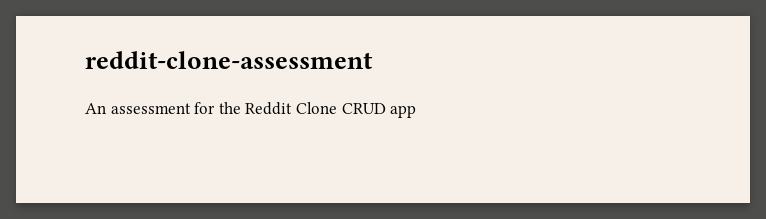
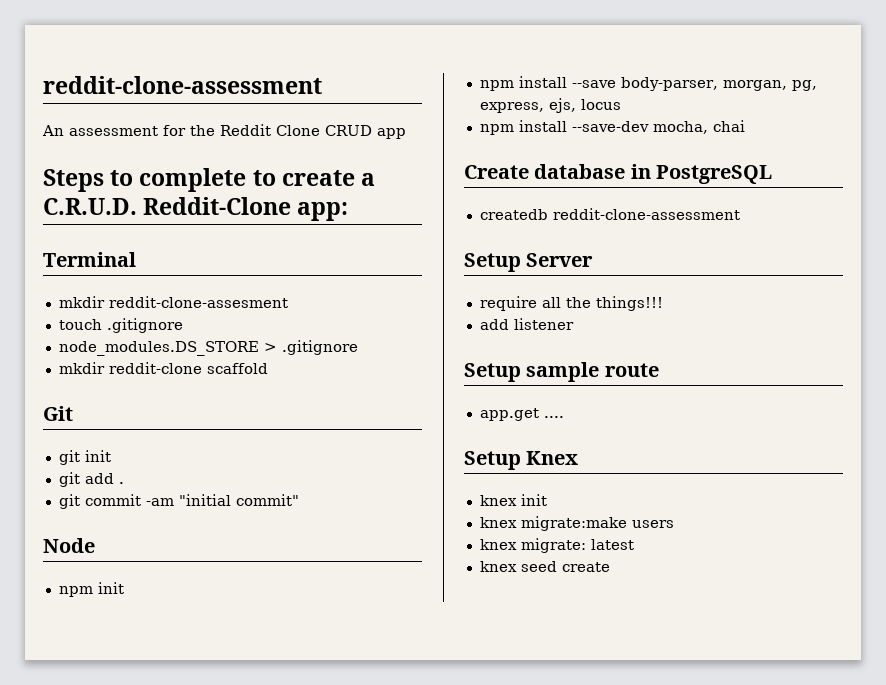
+ Steps to complete to create a C.R.U.D. Reddit-Clone app:
+ Terminal
+ mkdir reddit-clone-assesment
+ touch .gitignore
+ node_modules.DS_STORE > .gitignore
+ mkdir reddit-clone scaffold
+ Git
+ git init
+ git add .
+ git commit -am "initial commit"
+ Node
+ npm init
+ npm install --save body-parser, morgan, pg, express, ejs, locus
+ npm install --save-dev mocha, chai
+ Create database in PostgreSQL
+ createdb reddit-clone-assessment
+ Setup Server
+ require all the things!!!
+ add listener
+ Setup sample route
+ app.get ....
+ Setup Knex
+ knex init
+ knex migrate:make users
+ knex migrate: latest
+ knex seed create

